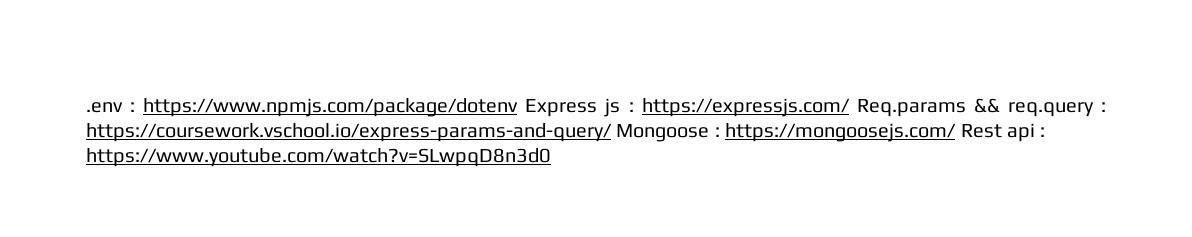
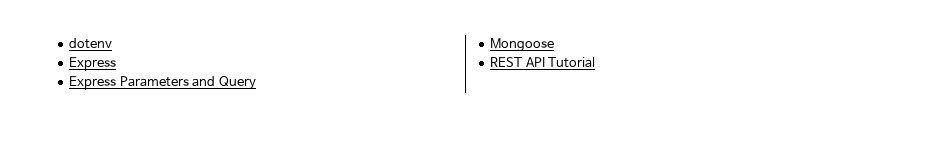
- .env : https://www.npmjs.com/package/dotenv Express js : https://expressjs.com/ Req.params && req.query : https://coursework.vschool.io/express-params-and-query/ Mongoose : https://mongoosejs.com/ Rest api : https://www.youtube.com/watch?v=SLwpqD8n3d0
+ dotenv
+ Express
+ Express Parameters and Query
+ Mongoose
+ REST API Tutorial

